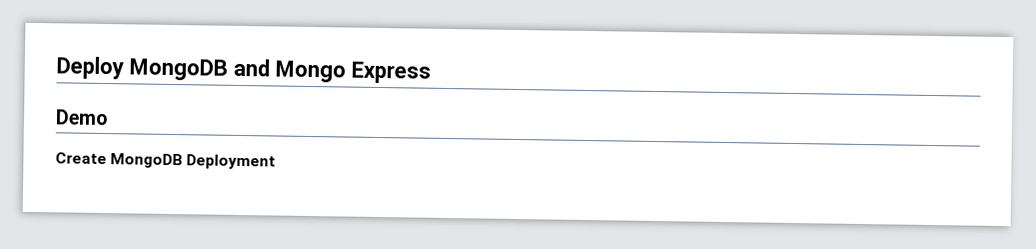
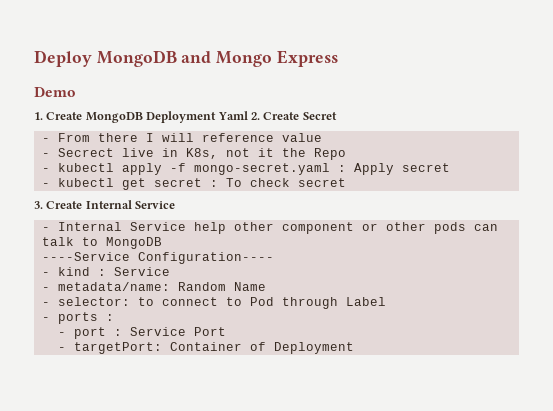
- Create MongoDB Deployment
+ 1. Create MongoDB Deployment Yaml 2. Create Secret
+ - From there I will reference value
+ - Secrect live in K8s, not it the Repo
+ - kubectl apply -f mongo-secret.yaml : Apply secret
+ - kubectl get secret : To check secret
+ 3. Create Internal Service
+ - Internal Service help other component or other pods can talk to MongoDB
+ ----Service Configuration----
+ - kind : Service
+ - metadata/name: Random Name
+ - selector: to connect to Pod through Label
+ - ports :
+ - port : Service Port
+ - targetPort: Container of Deployment

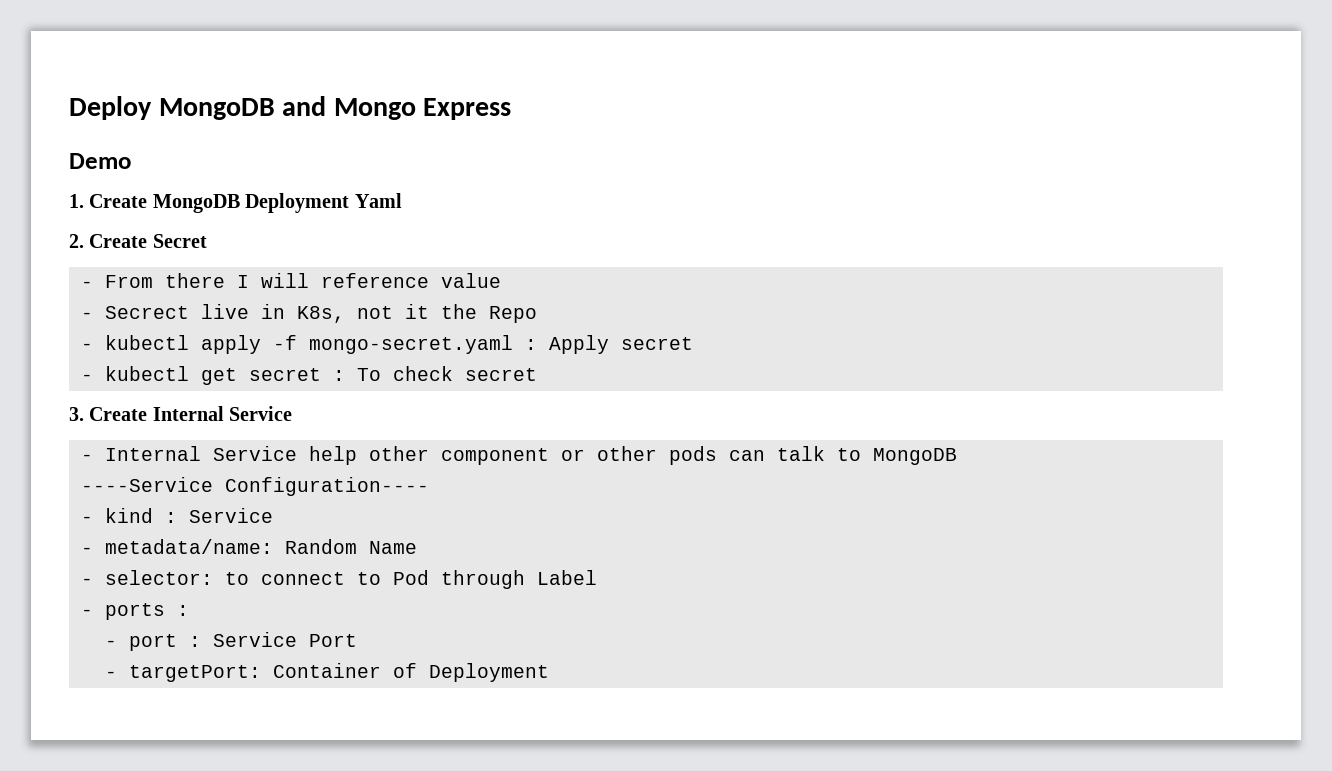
- 1. Create MongoDB Deployment Yaml 2. Create Secret
+ 1. Create MongoDB Deployment Yaml
+ 2. Create Secret

